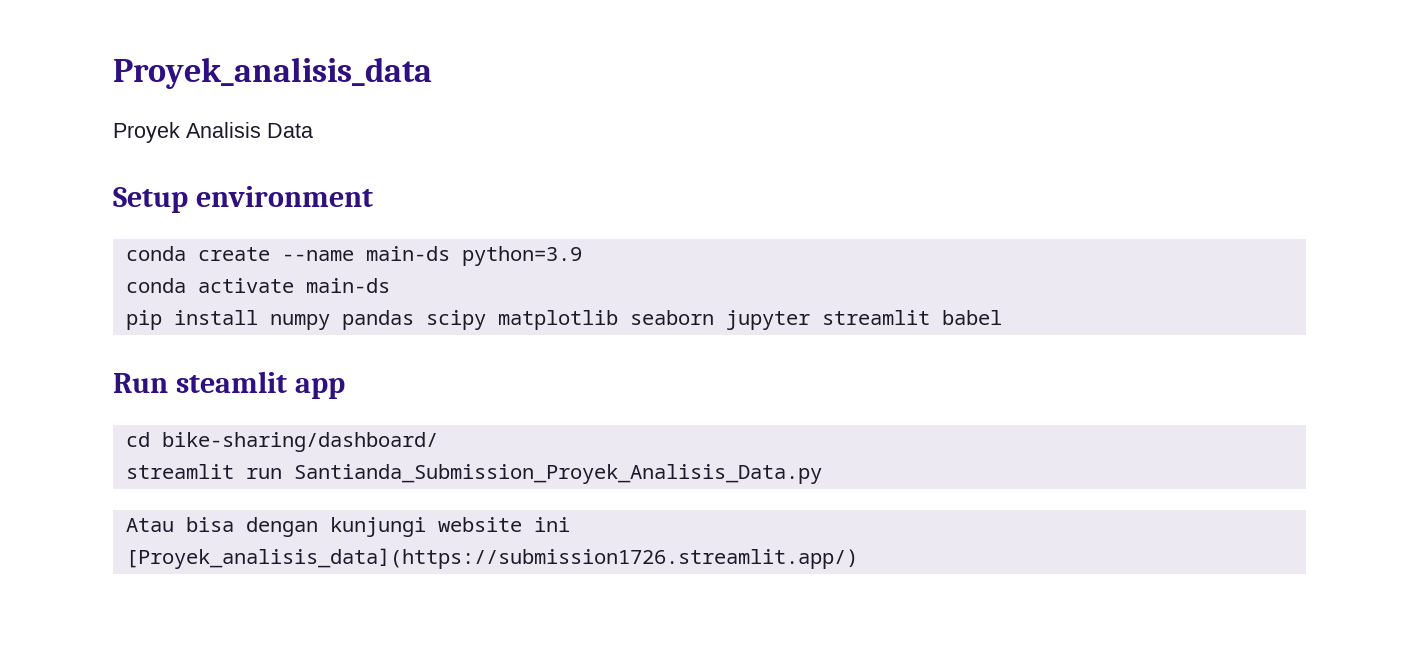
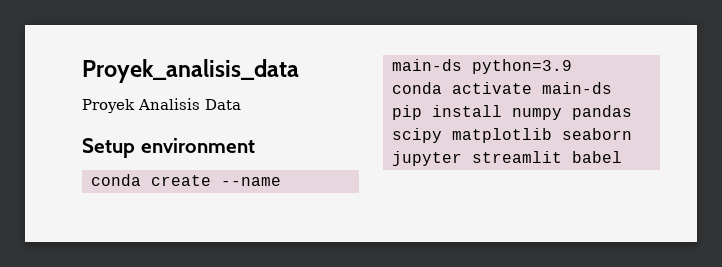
- Run steamlit app
- cd bike-sharing/dashboard/
- streamlit run Santianda_Submission_Proyek_Analisis_Data.py
- Atau bisa dengan kunjungi website ini [Proyek_analisis_data](https://submission1726.streamlit.app/)

